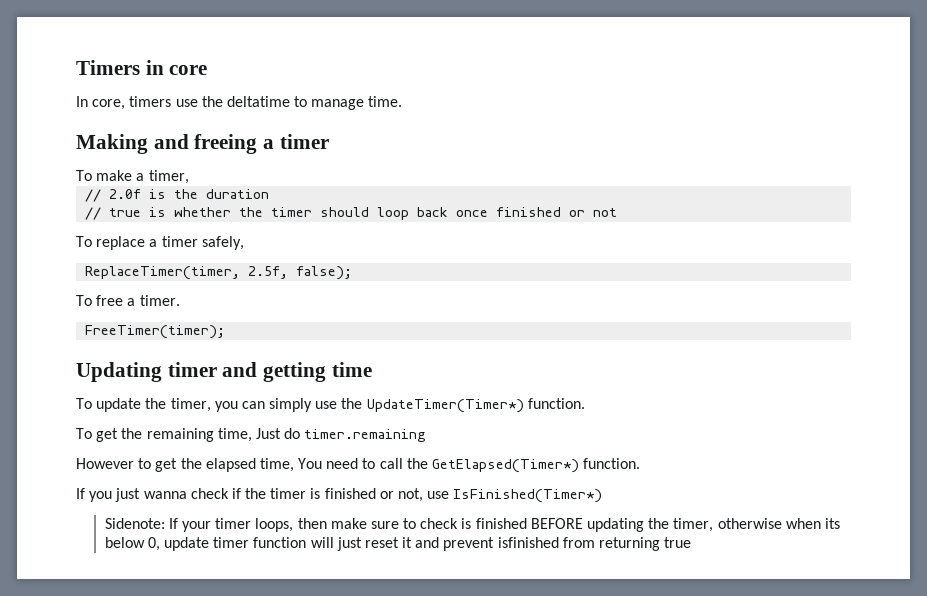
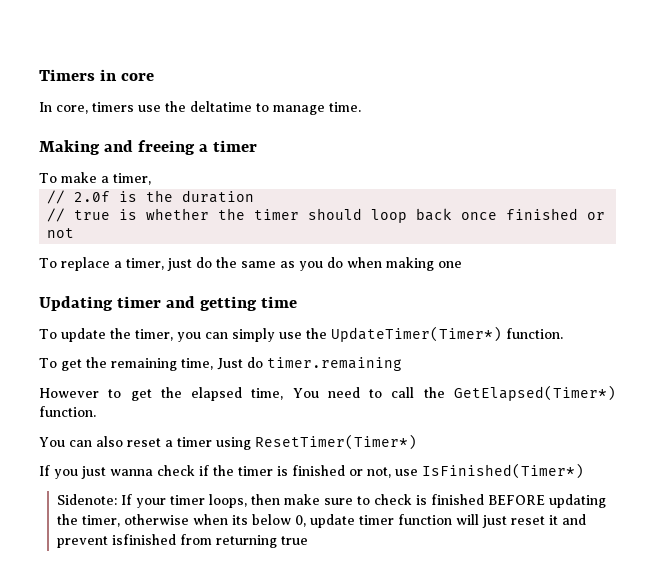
- To replace a timer safely,
- ReplaceTimer(timer, 2.5f, false);
- To free a timer.
- FreeTimer(timer);
+ To replace a timer, just do the same as you do when making one
+ You can also reset a timer using ResetTimer(Timer*)

